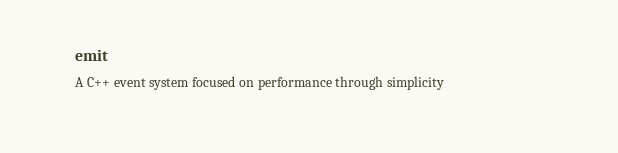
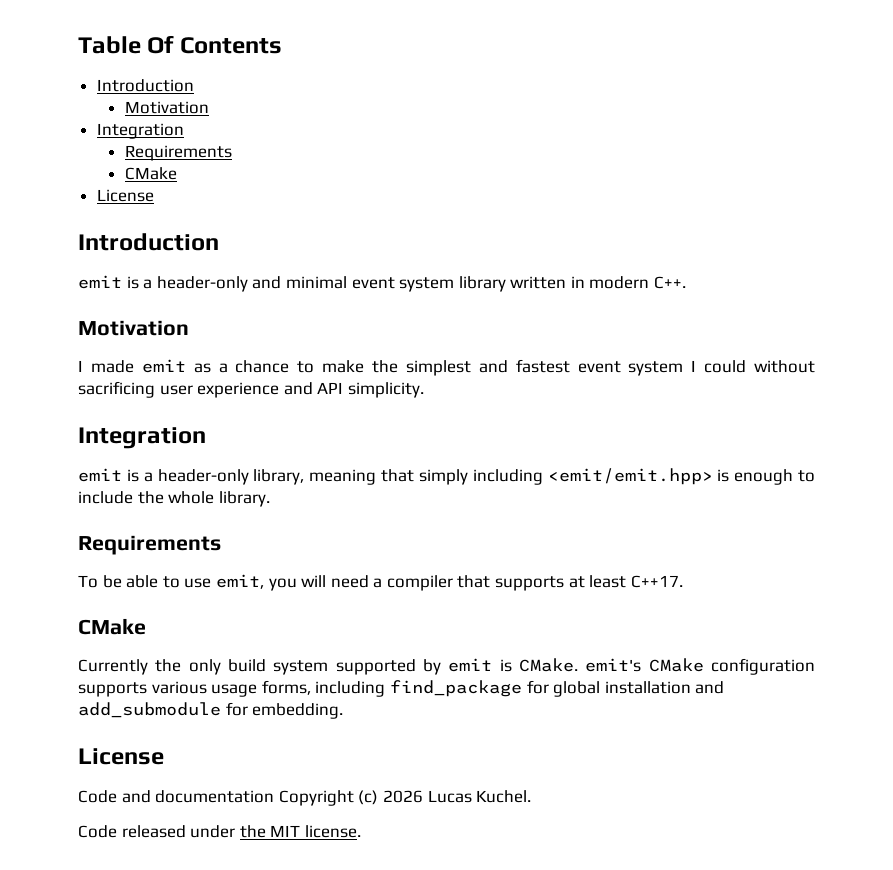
- emit
- A C++ event system focused on performance through simplicity
+ Table Of Contents
+ Introduction
+ Motivation
+ Integration
+ Requirements
+ CMake
+ License
+ Introduction
+ emit is a header-only and minimal event system library written in modern C++.
+ Motivation
+ I made emit as a chance to make the simplest and fastest event system I could without sacrificing user experience and API simplicity.
+ Integration
+ emit is a header-only library, meaning that simply including <emit/emit.hpp> is enough to include the whole library.
+ Requirements
+ To be able to use emit, you will need a compiler that supports at least C++17.
+ CMake
+ Currently the only build system supported by emit is CMake. emit's CMake configuration supports various usage forms, including find_package for global installation and add_submodule for embedding.
+ License
+ Code and documentation Copyright (c) 2026 Lucas Kuchel.
+ Code released under the MIT license.

